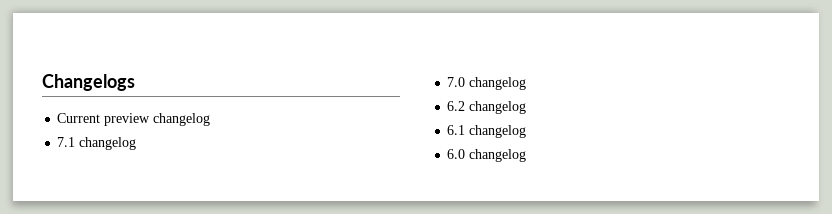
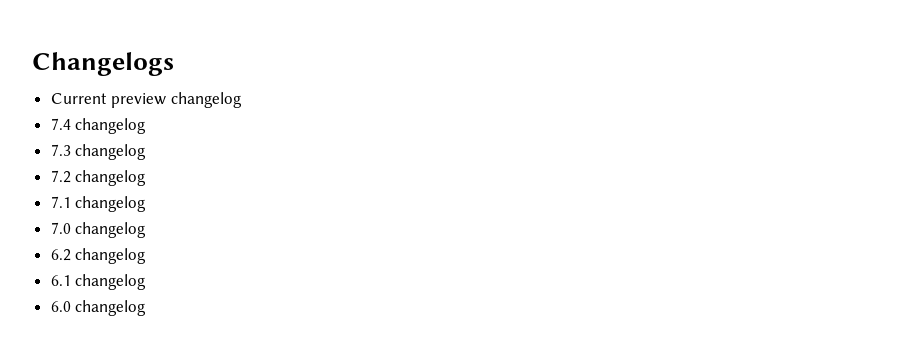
+ 7.4 changelog
+ 7.3 changelog
+ 7.2 changelog

